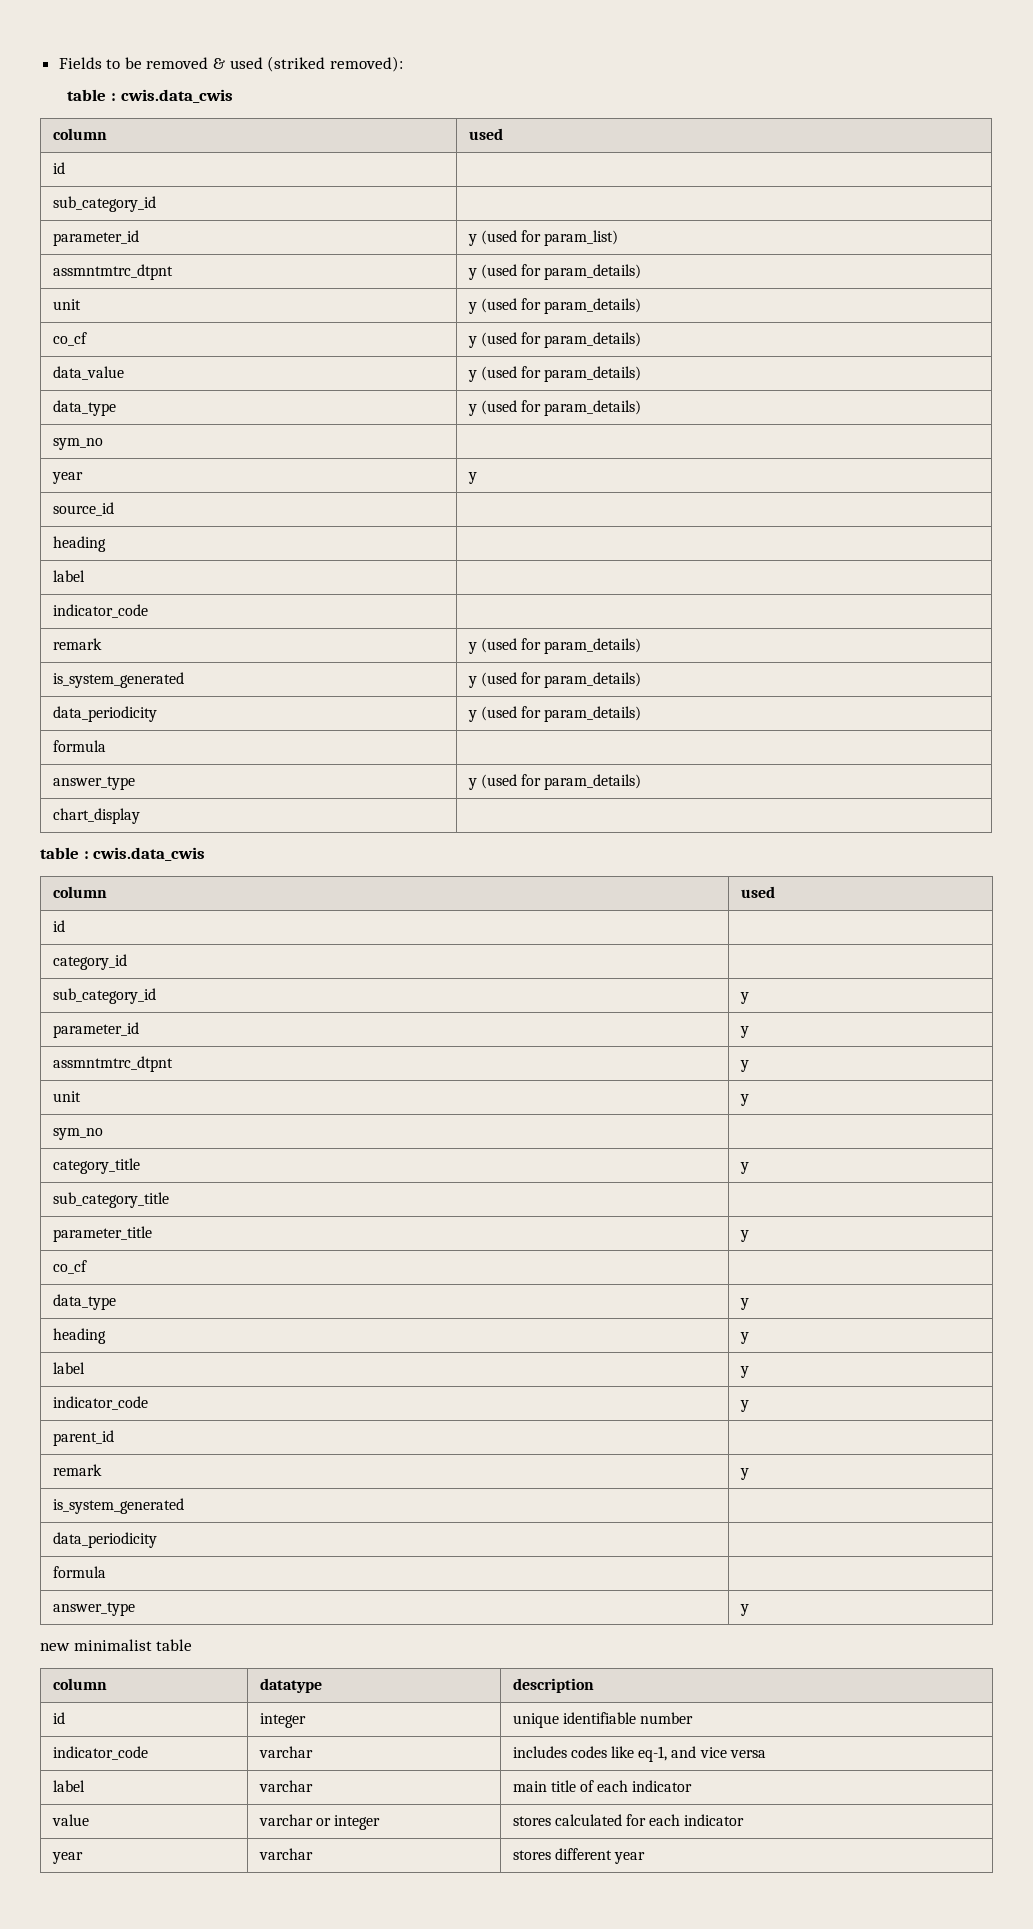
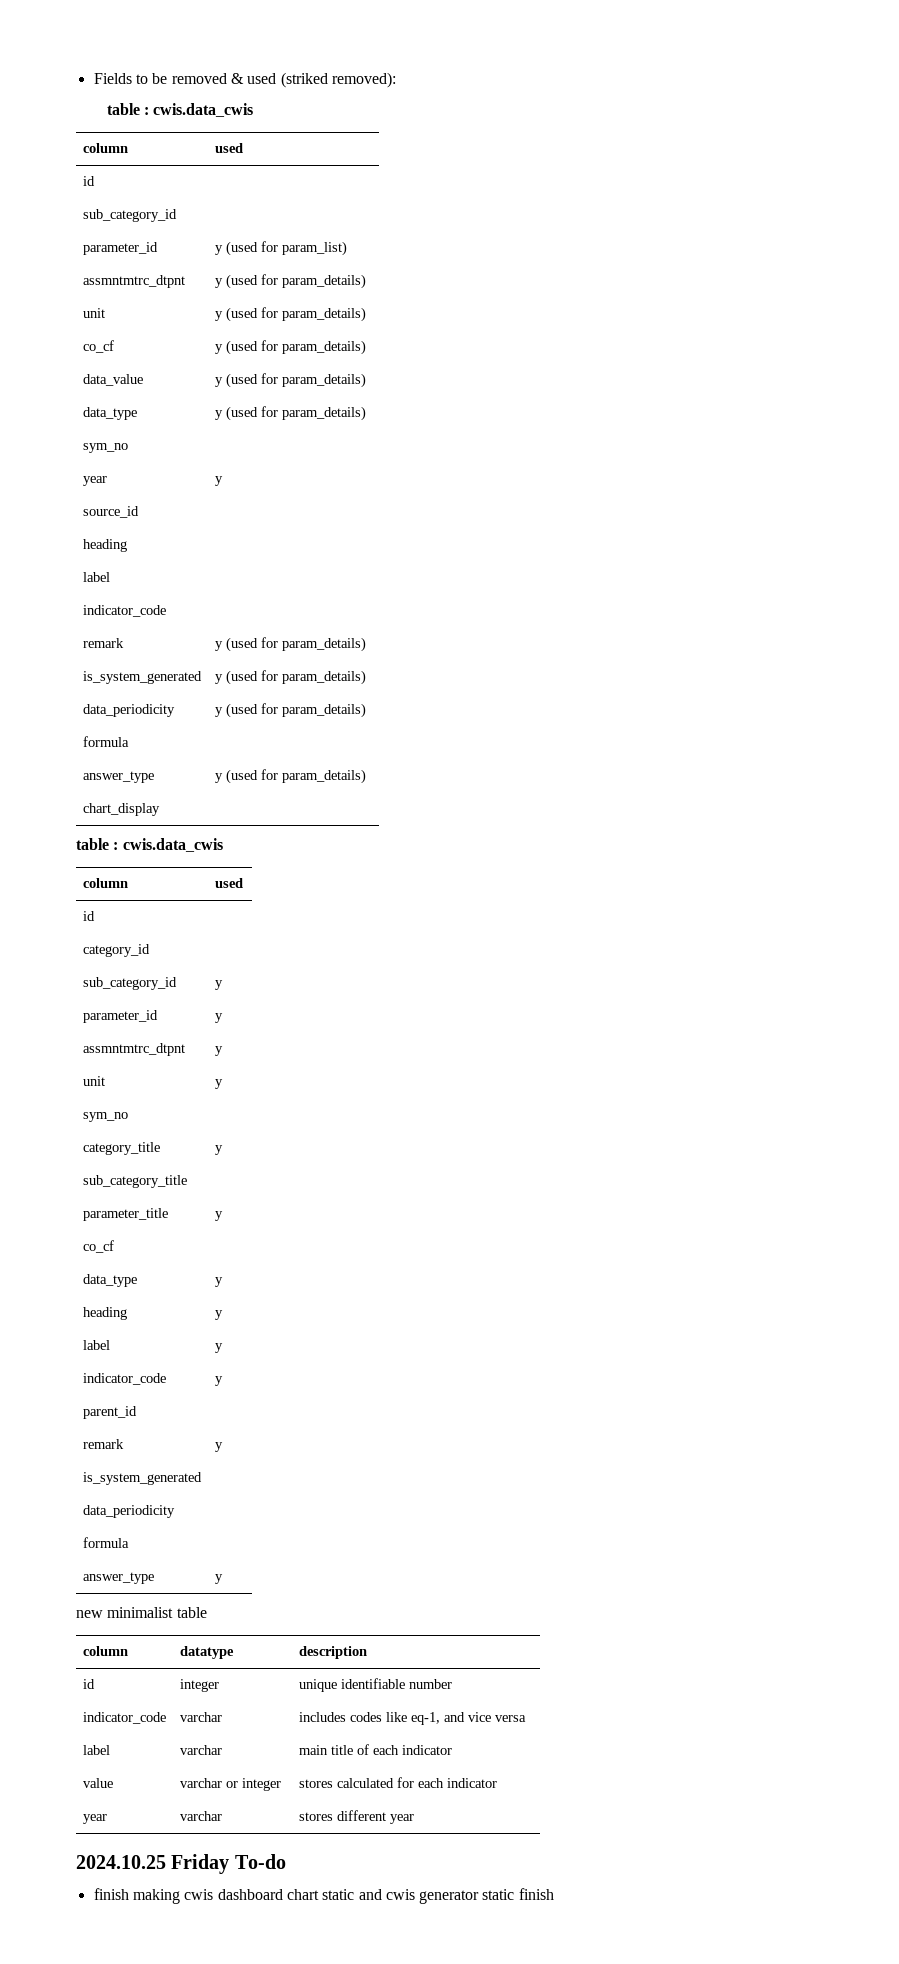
+ 2024.10.25 Friday To-do
+ finish making cwis dashboard chart static and cwis generator static finish

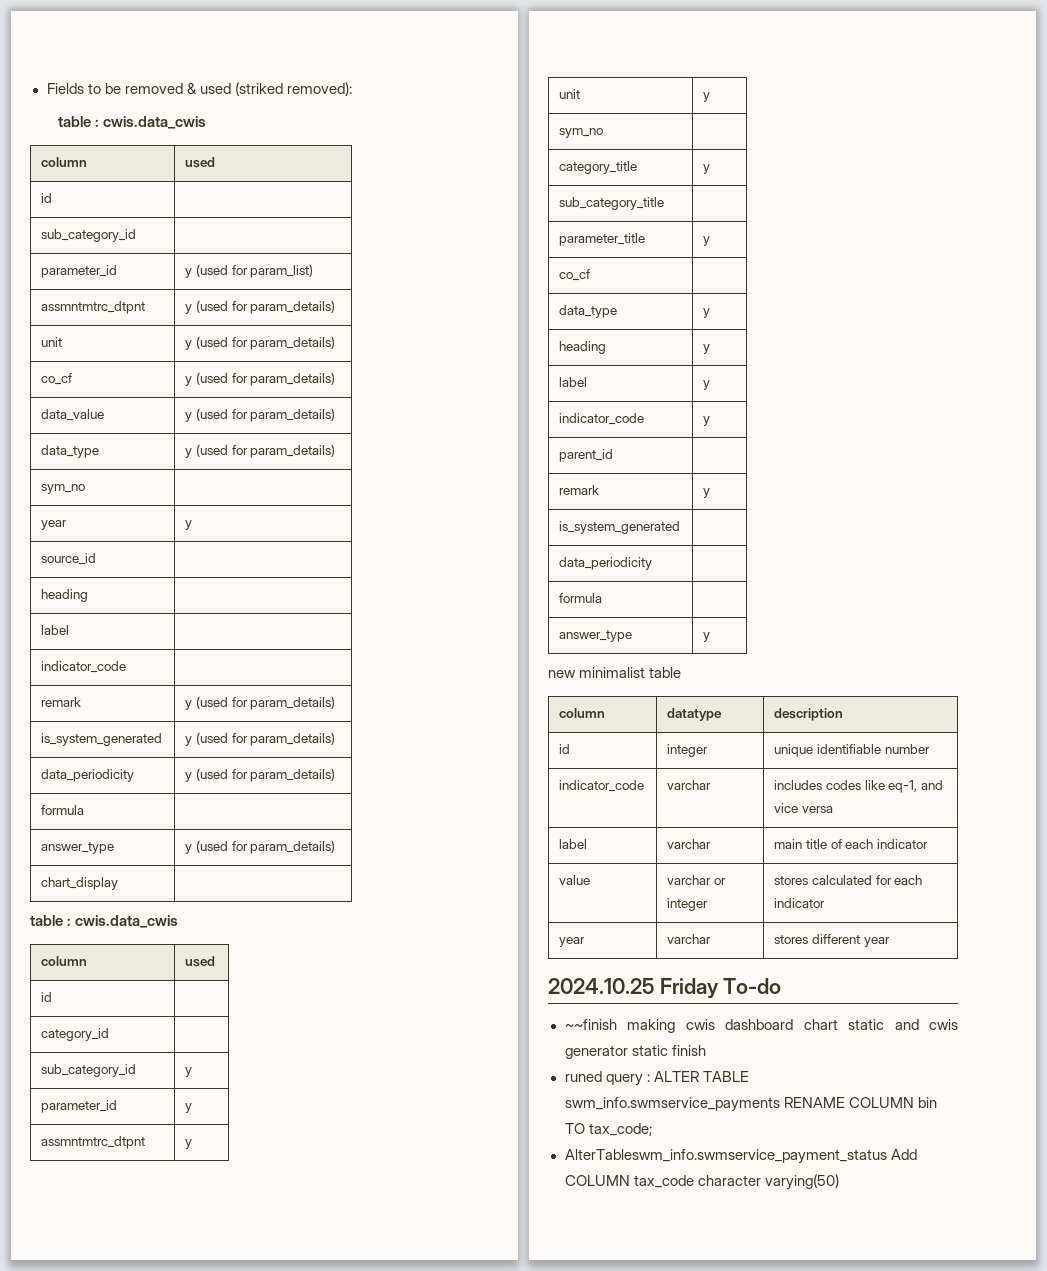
- finish making cwis dashboard chart static and cwis generator static finish
+ ~~finish making cwis dashboard chart static and cwis generator static finish
+ runed query : ALTER TABLE swm_info.swmservice_payments RENAME COLUMN bin TO tax_code;
+ AlterTableswm_info.swmservice_payment_status Add COLUMN tax_code character varying(50)

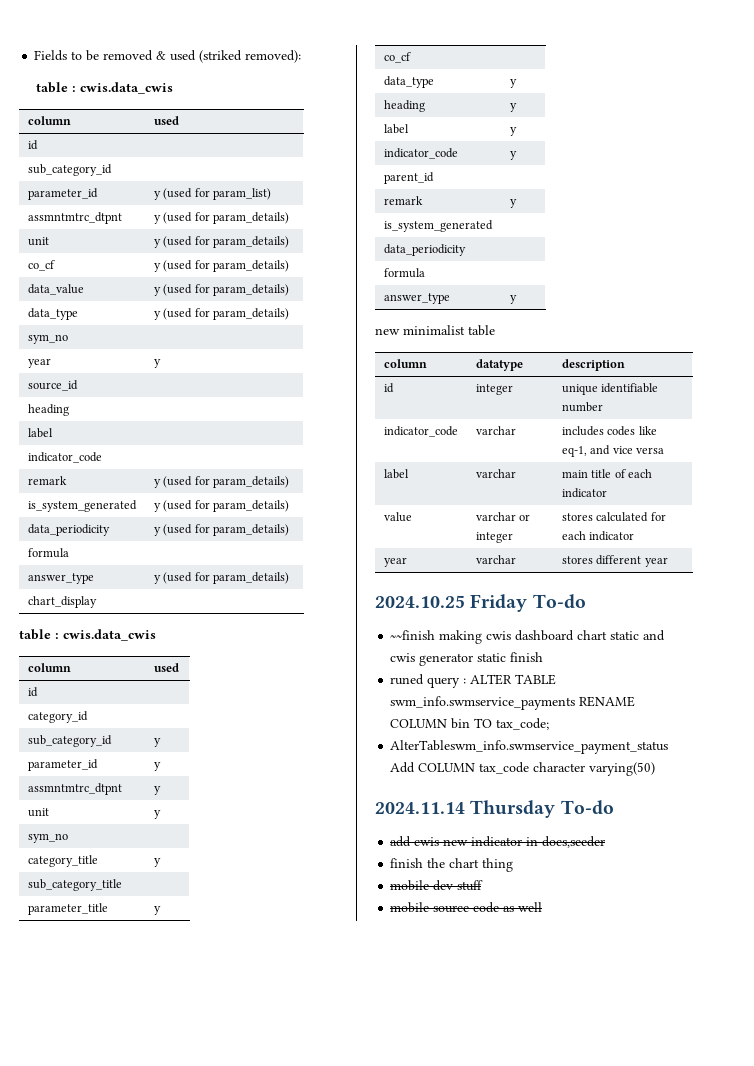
+ 2024.11.14 Thursday To-do
+ add cwis new indicator in docs,seeder
+ finish the chart thing
+ mobile dev stuff
+ mobile source code as well

